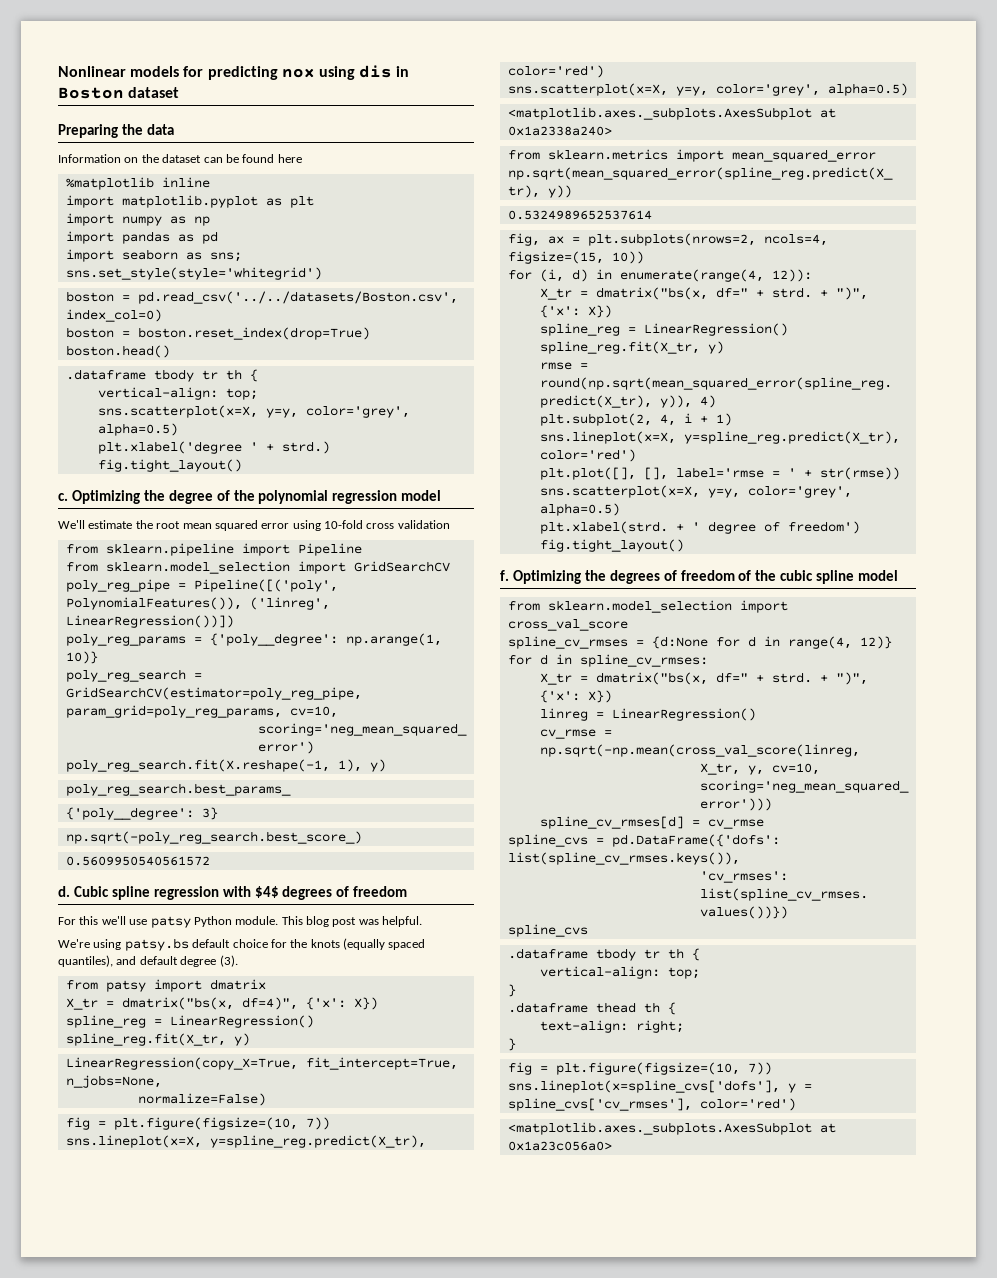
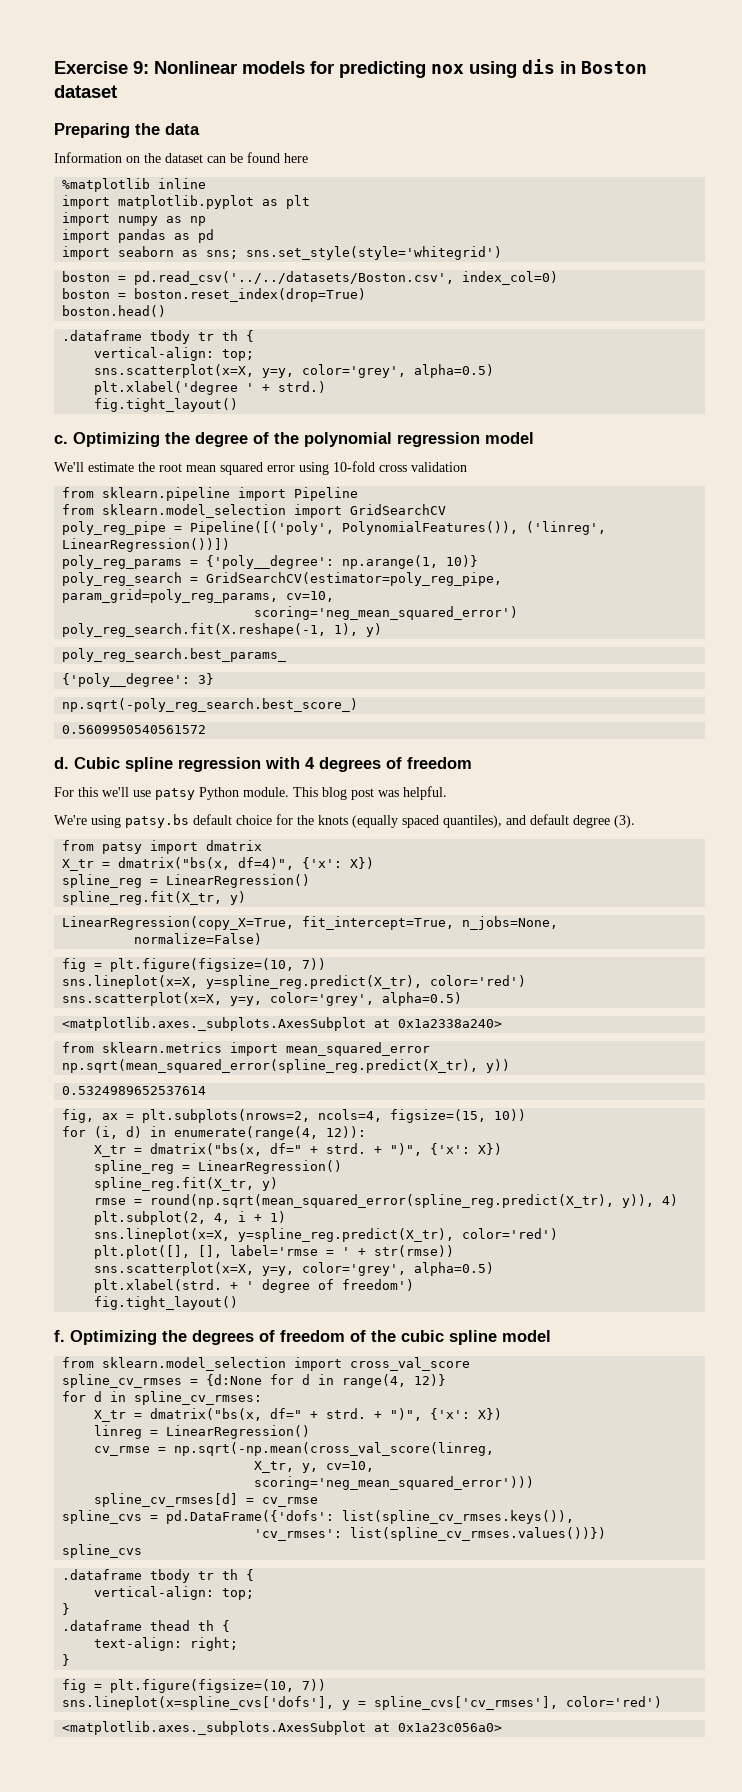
- Nonlinear models for predicting nox using dis in Boston dataset
+ Exercise 9: Nonlinear models for predicting nox using dis in Boston dataset
- Cubic spline regression with $4$ degrees of freedom
+ Cubic spline regression with 4 degrees of freedom

